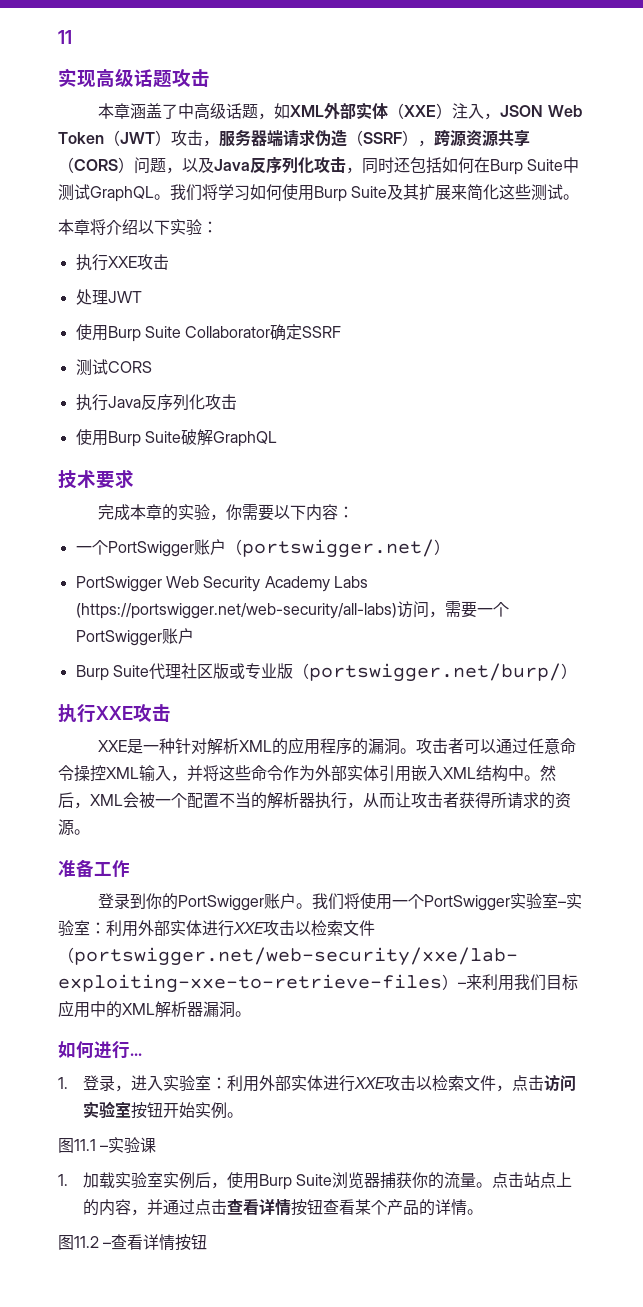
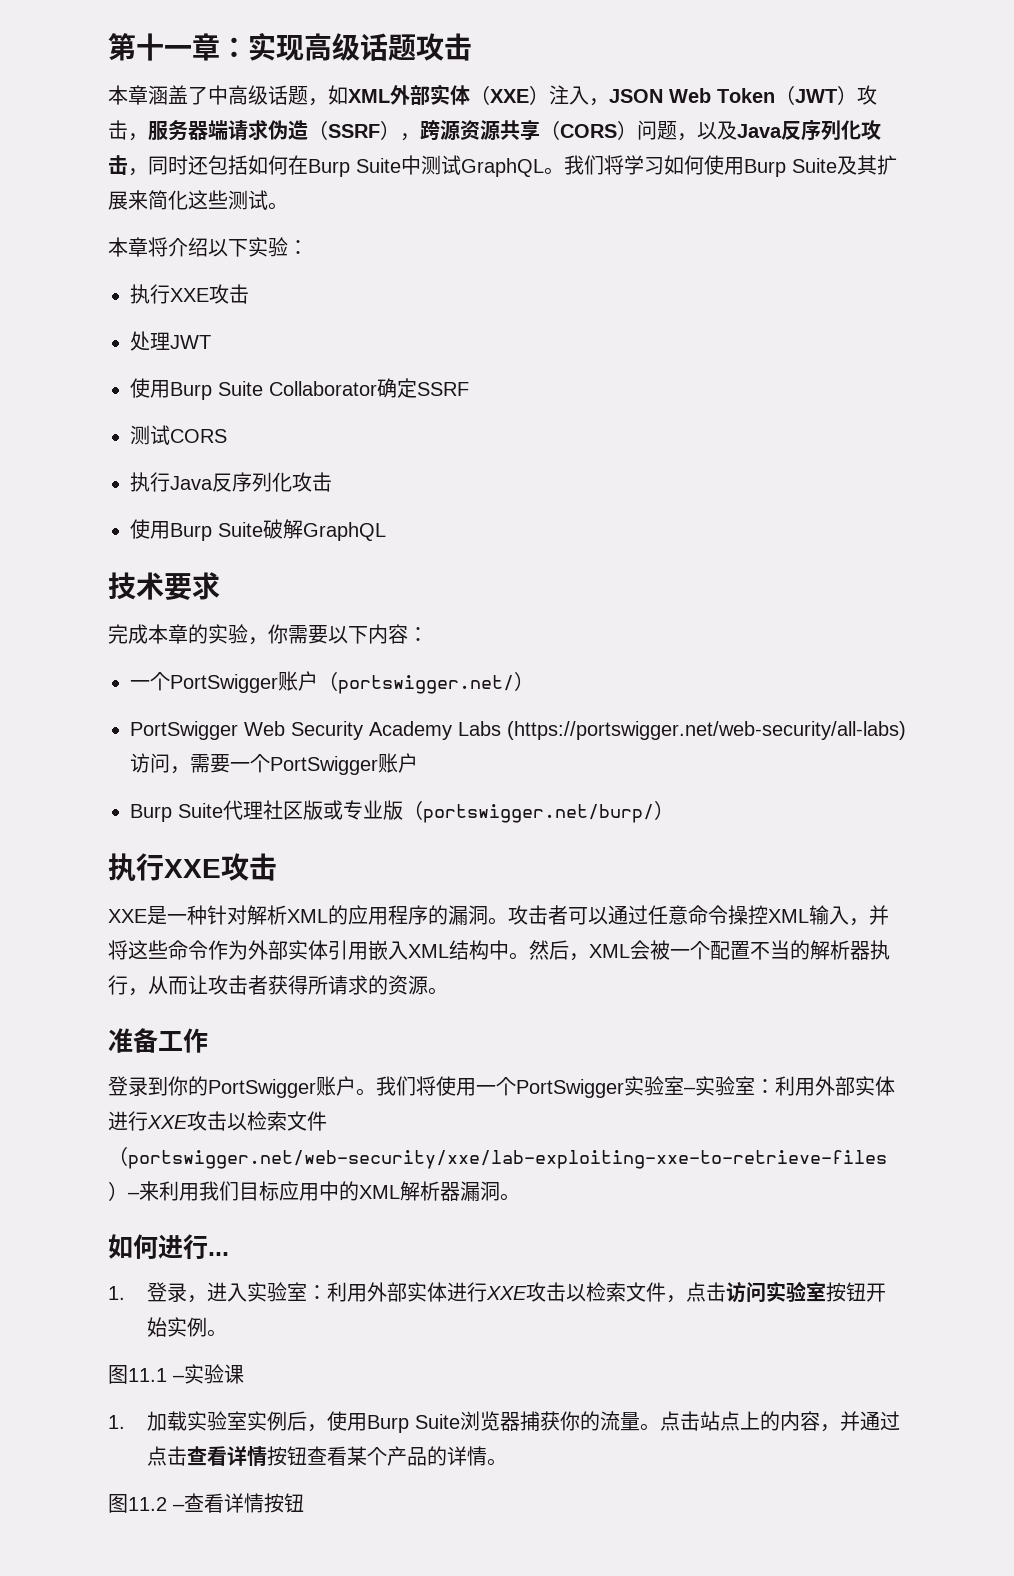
- 11
- 实现高级话题攻击
+ 第十一章：实现高级话题攻击

